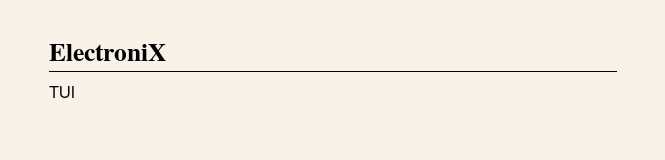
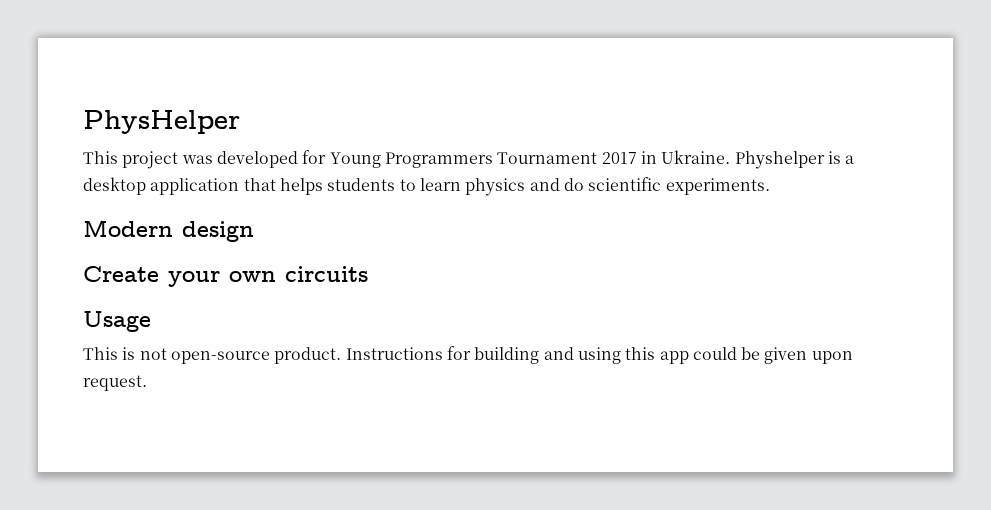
- ElectroniX
- TUI
+ PhysHelper
+ This project was developed for Young Programmers Tournament 2017 in Ukraine. Physhelper is a desktop application that helps students to learn physics and do scientific experiments.
+ Modern design
+ Create your own circuits
+ Usage
+ This is not open-source product. Instructions for building and using this app could be given upon request.

